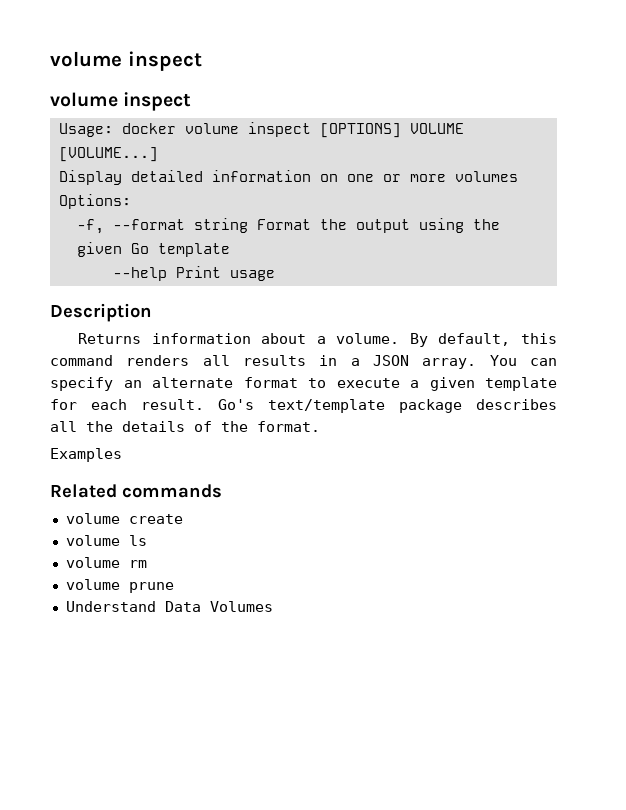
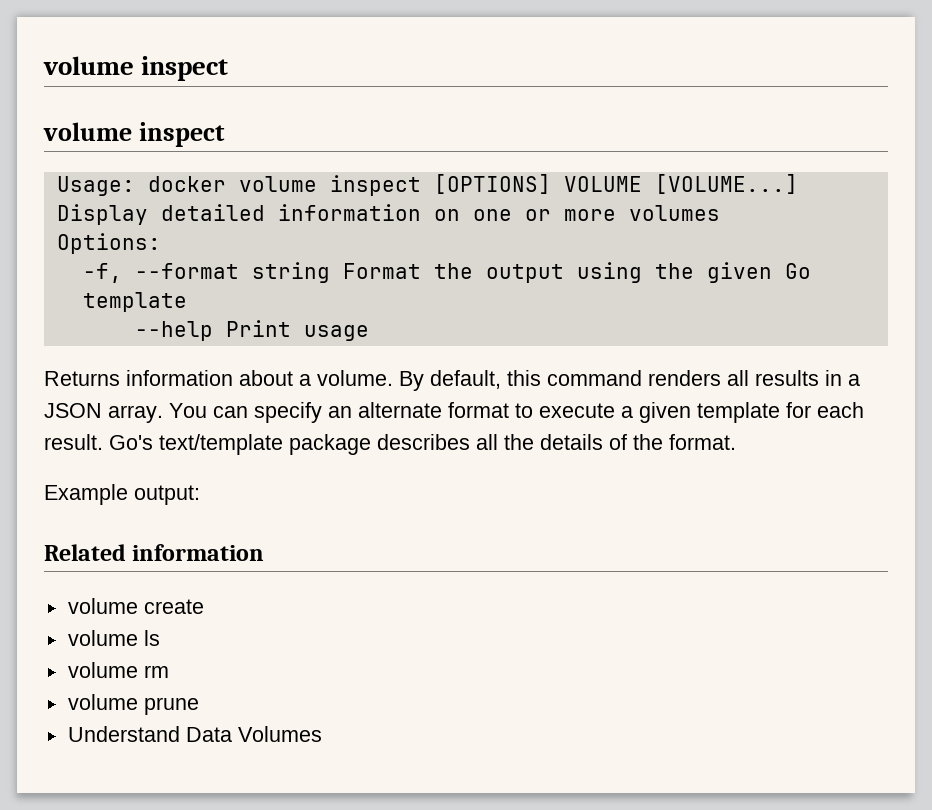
- Description
- Examples
+ Example output:
- Related commands
+ Related information

